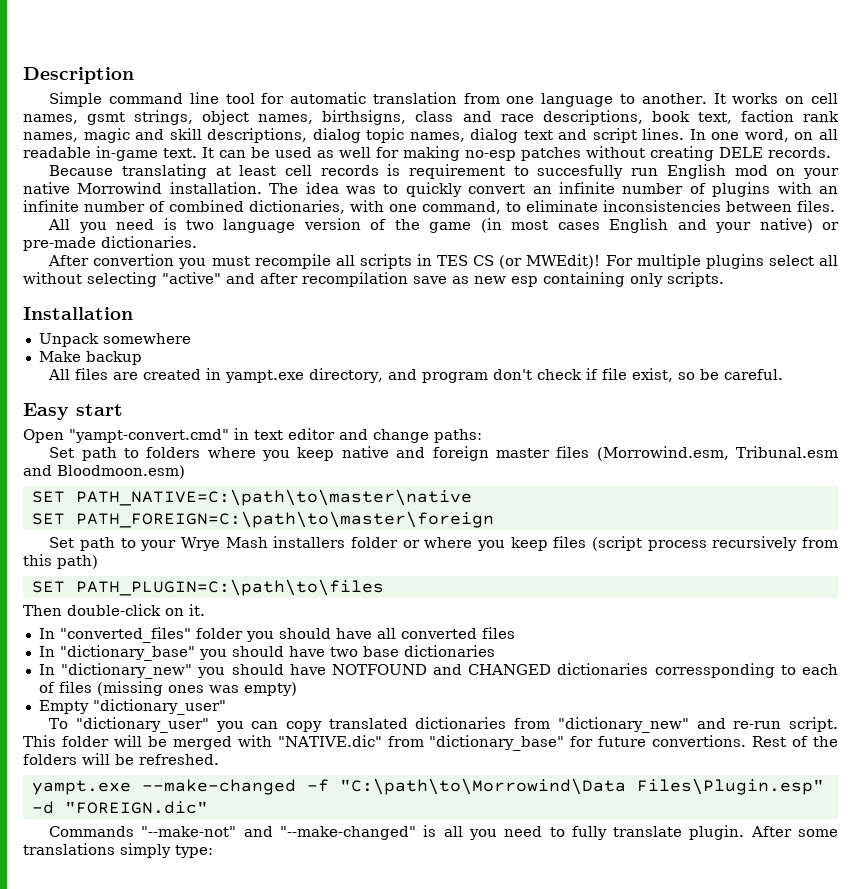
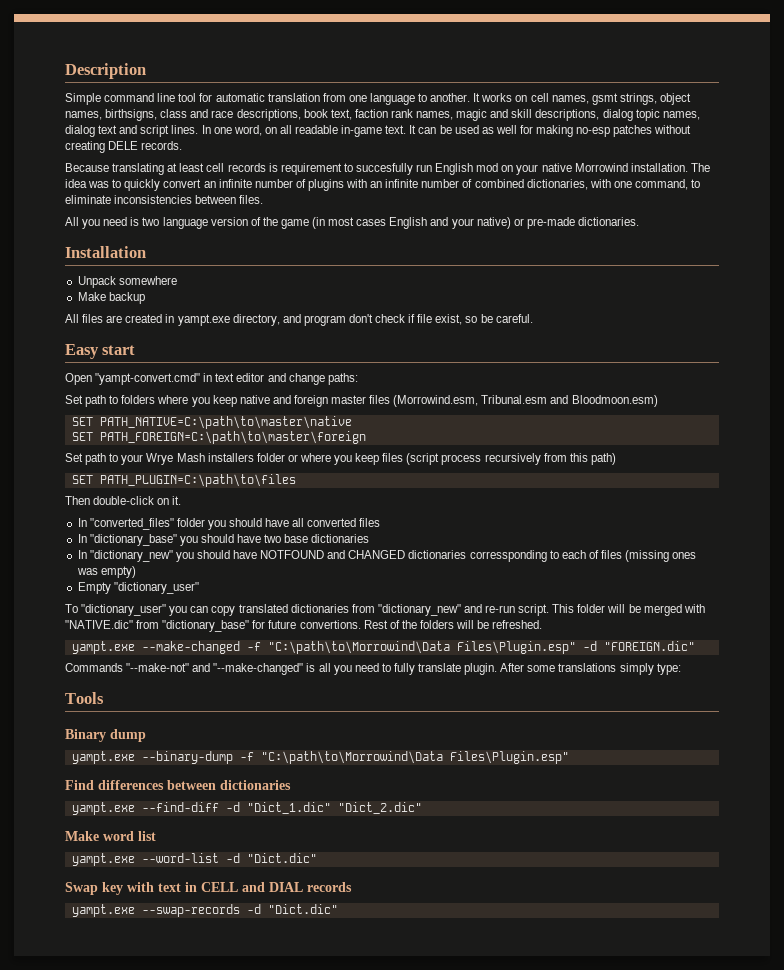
- After convertion you must recompile all scripts in TES CS (or MWEdit)! For multiple plugins select all without selecting "active" and after recompilation save as new esp containing only scripts.
+ Tools
+ Binary dump
+ yampt.exe --binary-dump -f "C:\path\to\Morrowind\Data Files\Plugin.esp"
+ Find differences between dictionaries
+ yampt.exe --find-diff -d "Dict_1.dic" "Dict_2.dic"
+ Make word list
+ yampt.exe --word-list -d "Dict.dic"
+ Swap key with text in CELL and DIAL records
+ yampt.exe --swap-records -d "Dict.dic"

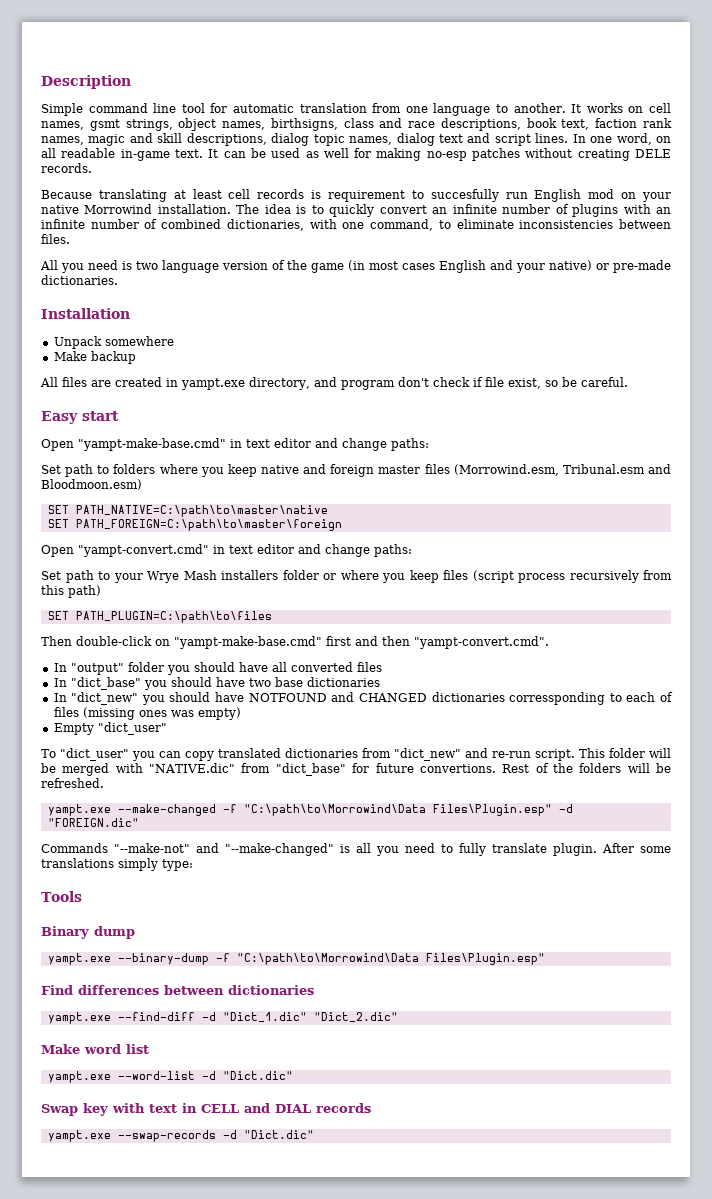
- The idea was to quickly convert an infinite number of plugins with an infinite number of combined dictionaries, with one command, to eliminate inconsistencies between files.
+ The idea is to quickly convert an infinite number of plugins with an infinite number of combined dictionaries, with one command, to eliminate inconsistencies between files.
- Open "yampt-convert.cmd" in text editor and change paths:
+ Open "yampt-make-base.cmd" in text editor and change paths:
+ Open "yampt-convert.cmd" in text editor and change paths:
- Then double-click on it.
- In "converted_files" folder you should have all converted files
+ Then double-click on "yampt-make-base.cmd" first and then "yampt-convert.cmd".
+ In "output" folder you should have all converted files
- In "dictionary_base" you should have two base dictionaries
+ In "dict_base" you should have two base dictionaries
- In "dictionary_new" you should have NOTFOUND and CHANGED dictionaries corressponding to each of files (missing ones was empty)
+ In "dict_new" you should have NOTFOUND and CHANGED dictionaries corressponding to each of files (missing ones was empty)
- Empty "dictionary_user"
+ Empty "dict_user"
- To "dictionary_user" you can copy translated dictionaries from "dictionary_new" and re-run script.
+ To "dict_user" you can copy translated dictionaries from "dict_new" and re-run script.
- This folder will be merged with "NATIVE.dic" from "dictionary_base" for future convertions.
+ This folder will be merged with "NATIVE.dic" from "dict_base" for future convertions.

